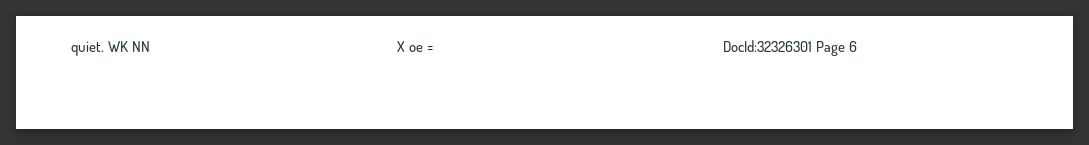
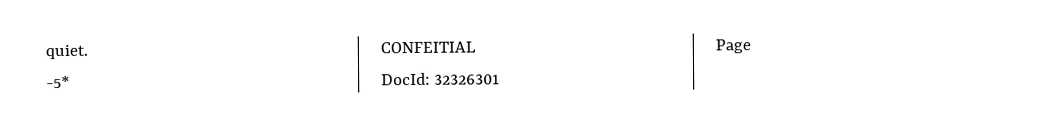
- quiet. WK NN
- X oe =
- DocId:32326301 Page 6
+ quiet.
+ -5*
+ CONFEITIAL
+ DocId: 32326301
+ Page

